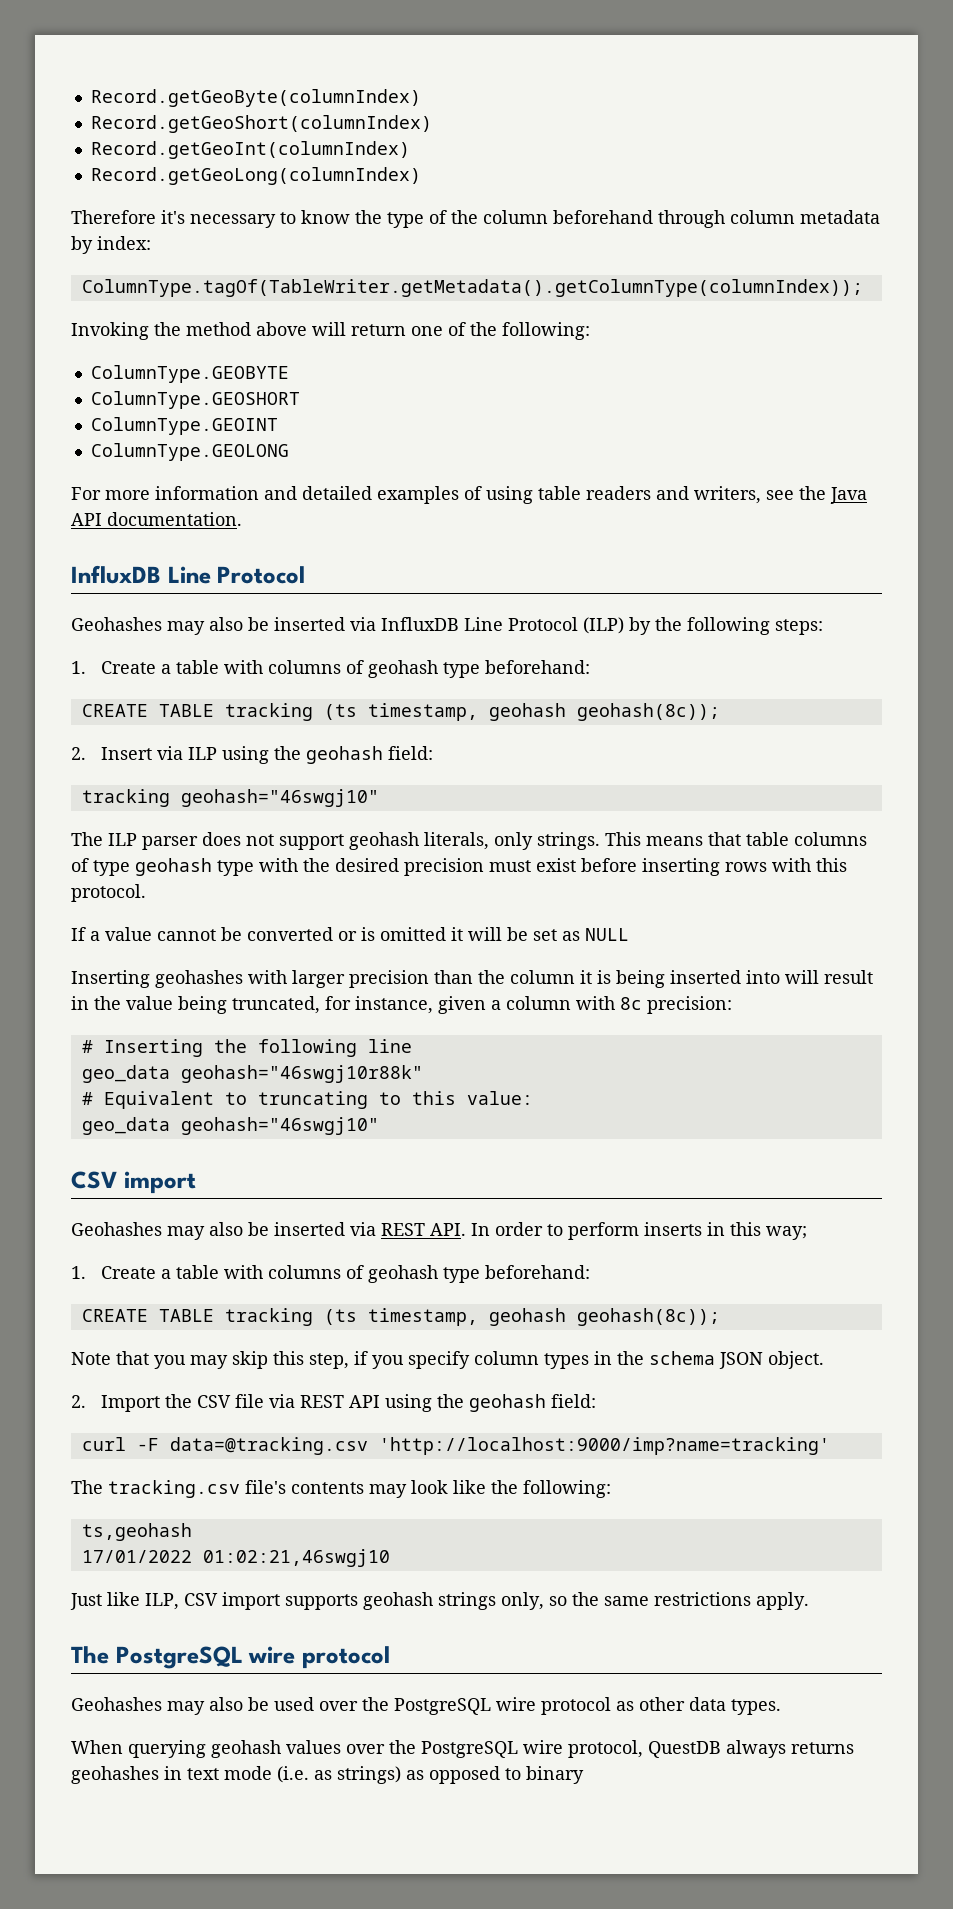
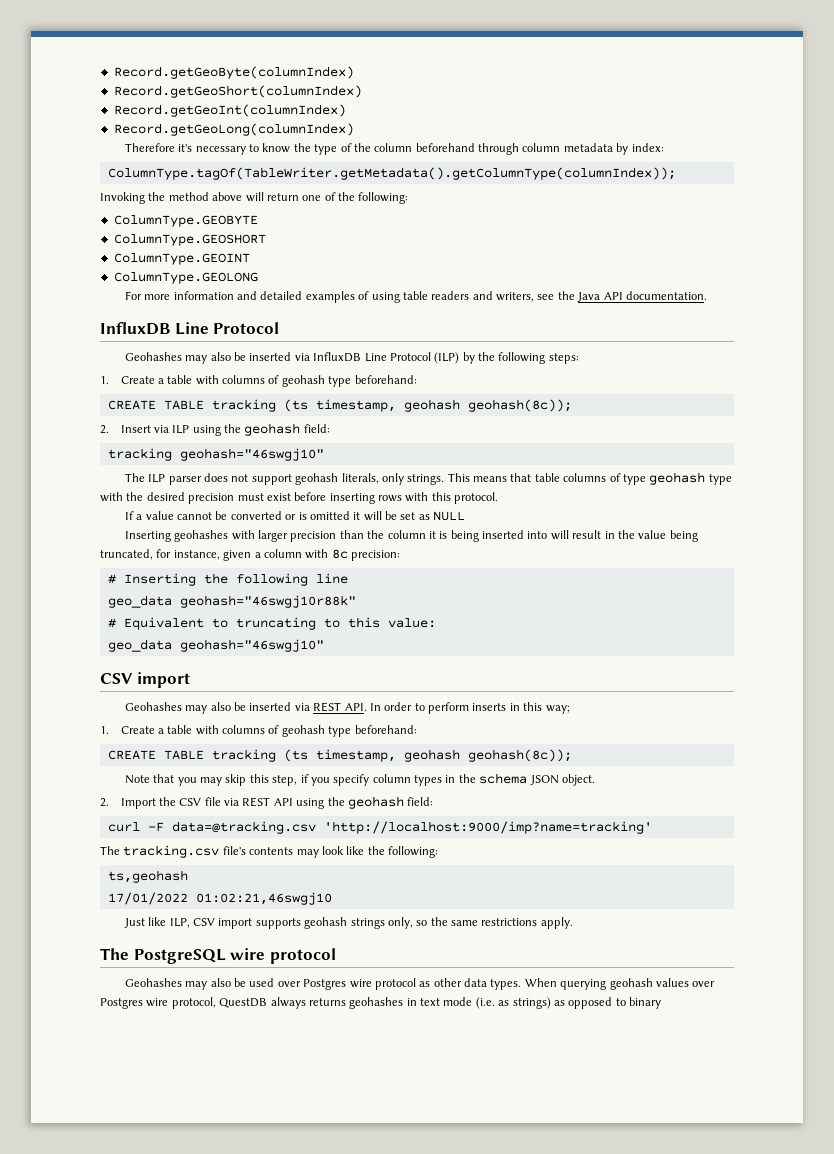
- Geohashes may also be used over the PostgreSQL wire protocol as other data types.
- When querying geohash values over the PostgreSQL wire protocol, QuestDB always returns geohashes in text mode (i.e. as strings) as opposed to binary
+ Geohashes may also be used over Postgres wire protocol as other data types. When querying geohash values over Postgres wire protocol, QuestDB always returns geohashes in text mode (i.e. as strings) as opposed to binary

